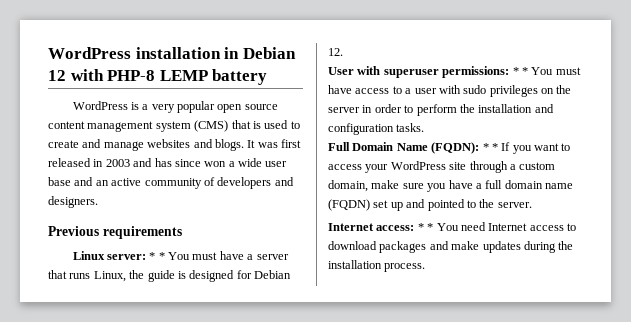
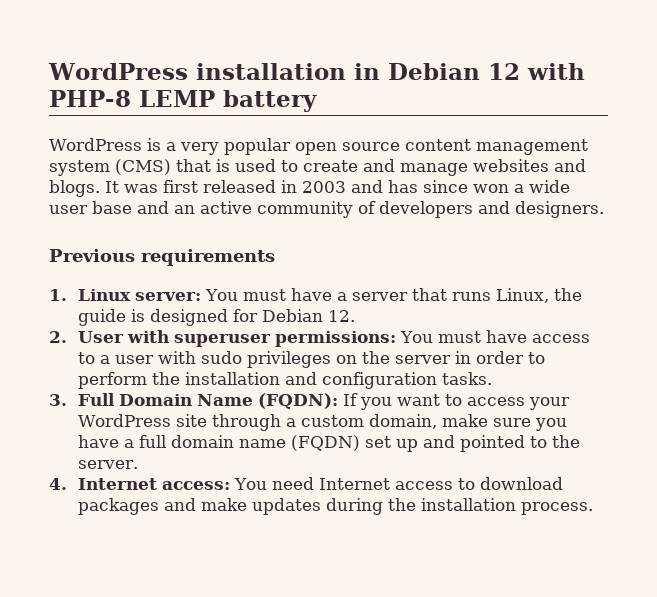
- Linux server: * * You must have a server that runs Linux, the guide is designed for Debian 12.
+ 1. Linux server: You must have a server that runs Linux, the guide is designed for Debian 12.
- User with superuser permissions: * * You must have access to a user with sudo privileges on the server in order to perform the installation and configuration tasks.
+ 2. User with superuser permissions: You must have access to a user with sudo privileges on the server in order to perform the installation and configuration tasks.
- Full Domain Name (FQDN): * * If you want to access your WordPress site through a custom domain, make sure you have a full domain name (FQDN) set up and pointed to the server.
+ 3. Full Domain Name (FQDN): If you want to access your WordPress site through a custom domain, make sure you have a full domain name (FQDN) set up and pointed to the server.
- Internet access: * * You need Internet access to download packages and make updates during the installation process.
+ 4. Internet access: You need Internet access to download packages and make updates during the installation process.

